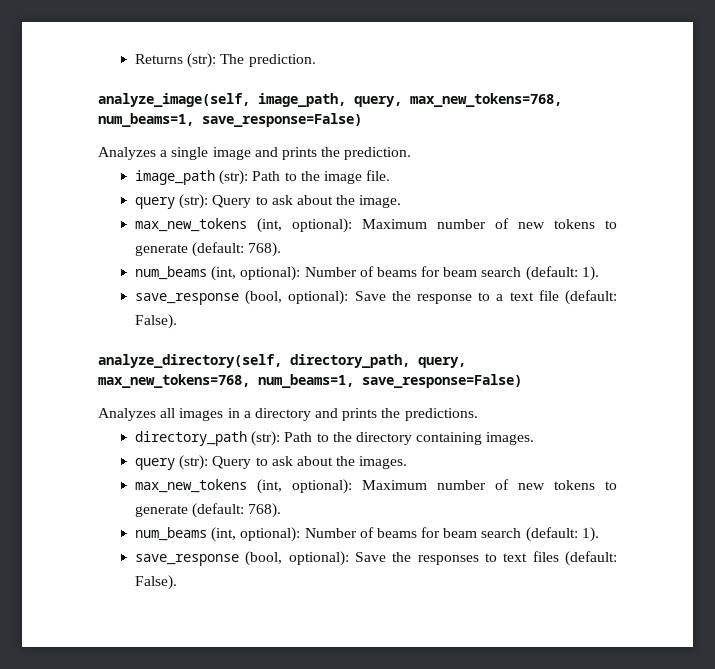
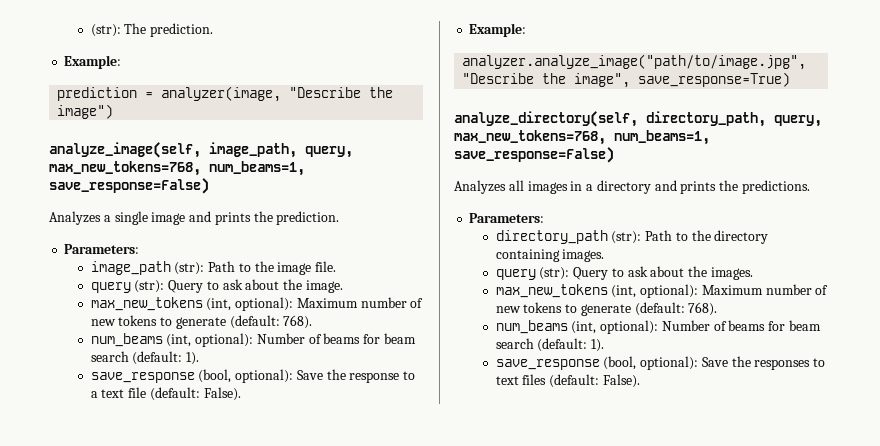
- Returns (str): The prediction.
+ (str): The prediction.
+ Example:
+ prediction = analyzer(image, "Describe the image")
  Analyzes a single image and prints the prediction.
+ Parameters:
  save_response (bool, optional): Save the response to a text file (default: False).
+ Example:
+ analyzer.analyze_image("path/to/image.jpg", "Describe the image", save_response=True)
  Analyzes all images in a directory and prints the predictions.
+ Parameters:

